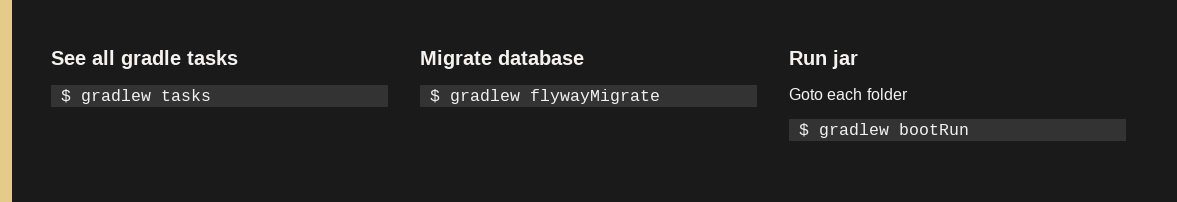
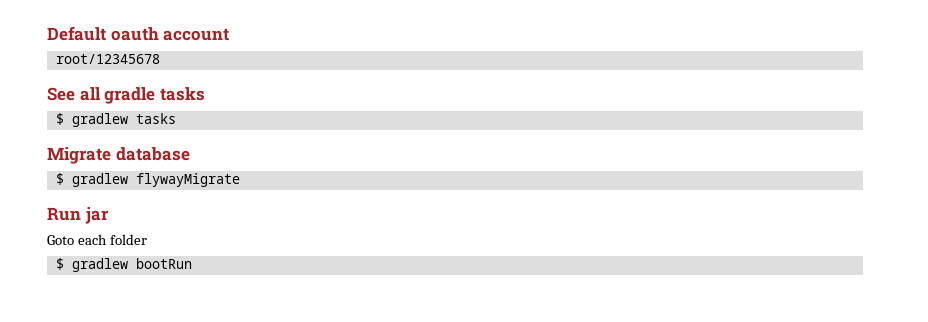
+ Default oauth account
+ root/12345678

